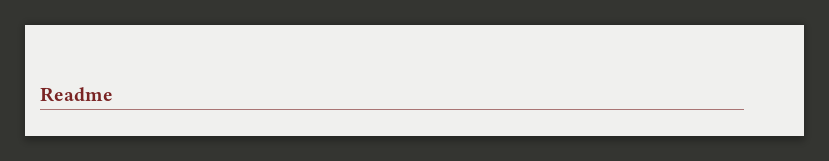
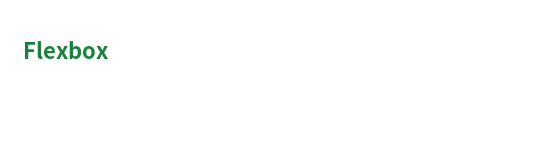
- Readme
+ Flexbox

